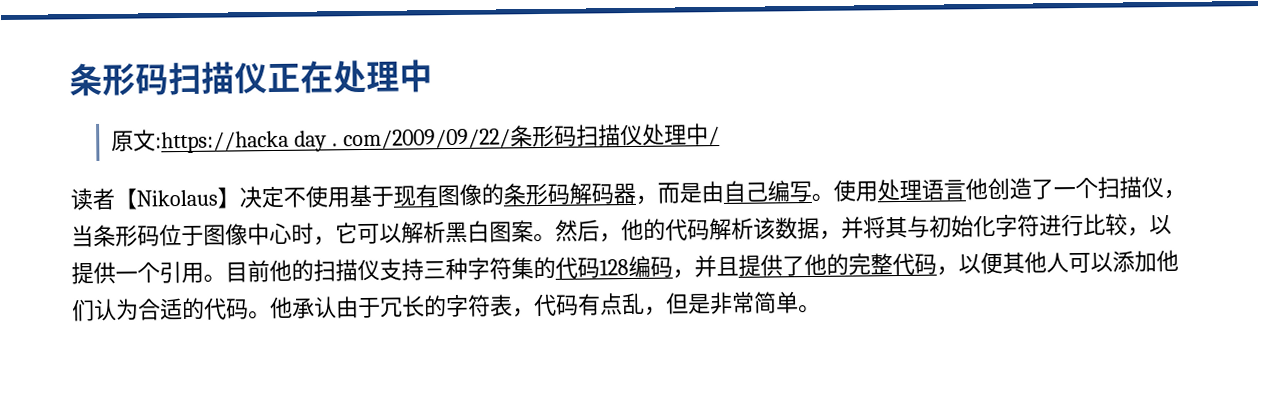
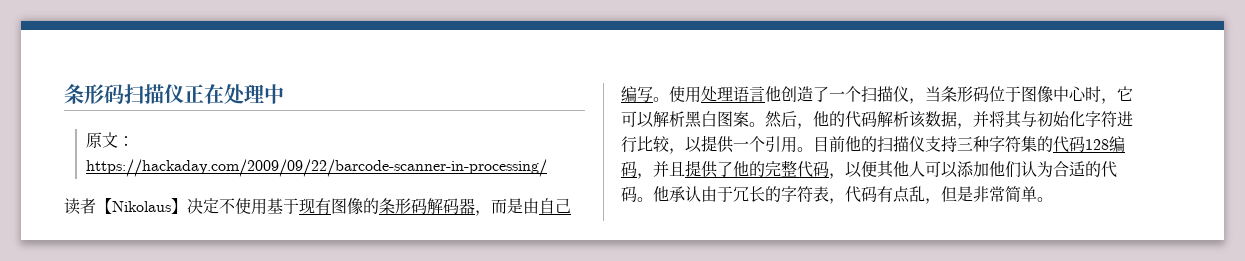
- 原文:https://hacka day . com/2009/09/22/条形码扫描仪处理中/
+ 原文：https://hackaday.com/2009/09/22/barcode-scanner-in-processing/

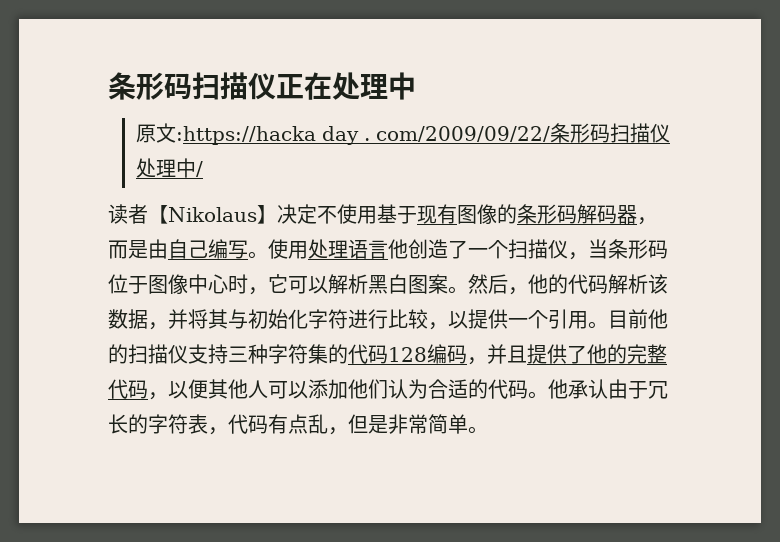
- 原文：https://hackaday.com/2009/09/22/barcode-scanner-in-processing/
+ 原文:https://hacka day . com/2009/09/22/条形码扫描仪处理中/

